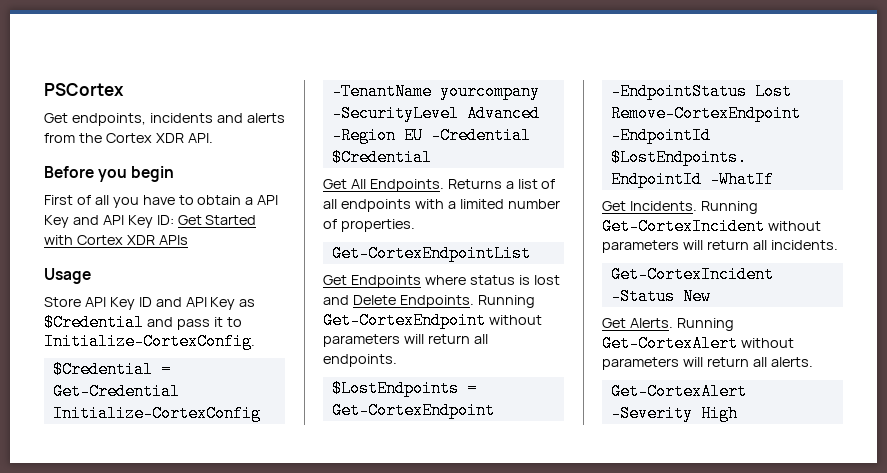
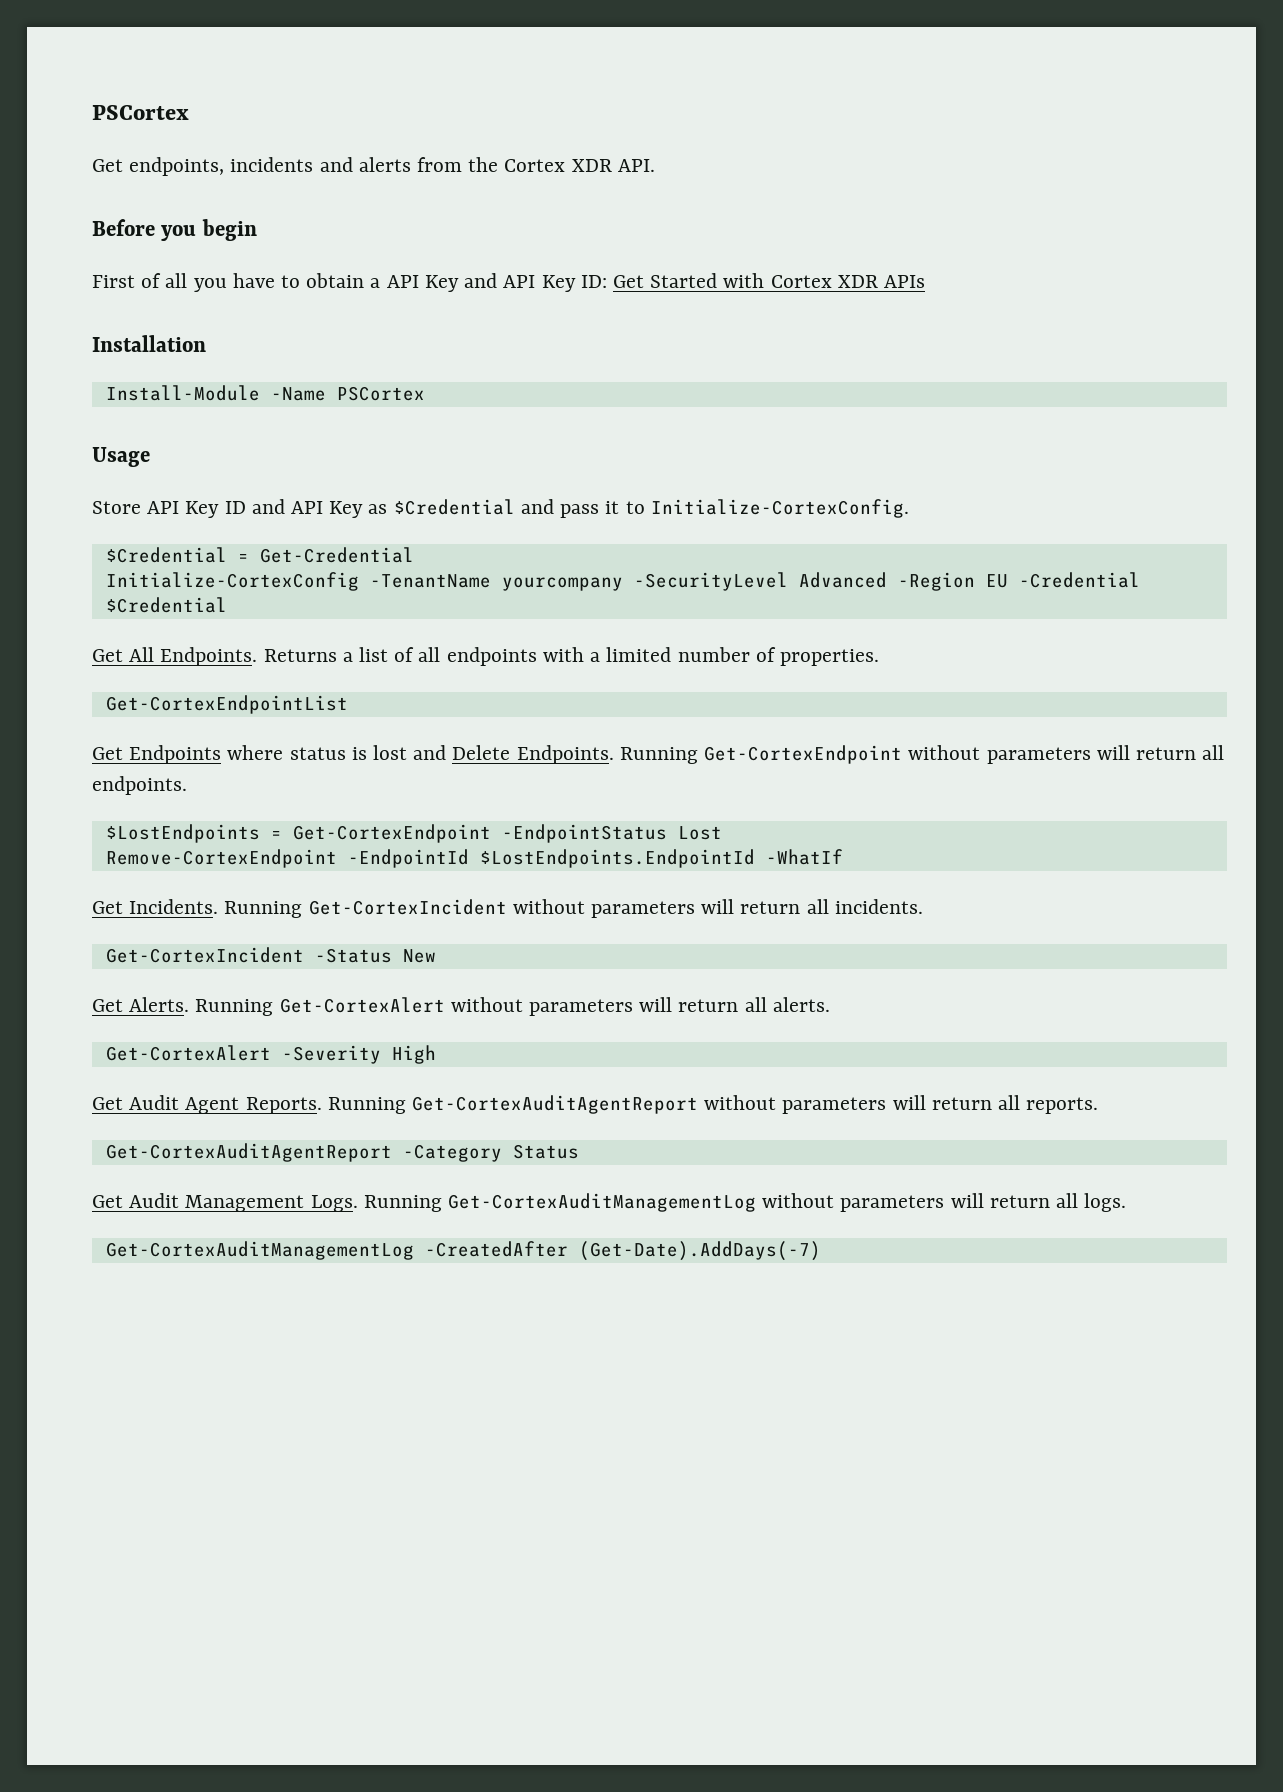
+ Installation
+ Install-Module -Name PSCortex
+ Get Audit Agent Reports. Running Get-CortexAuditAgentReport without parameters will return all reports.
+ Get-CortexAuditAgentReport -Category Status
+ Get Audit Management Logs. Running Get-CortexAuditManagementLog without parameters will return all logs.
+ Get-CortexAuditManagementLog -CreatedAfter (Get-Date).AddDays(-7)

